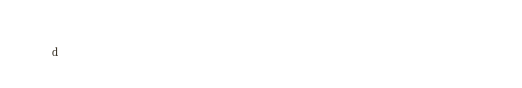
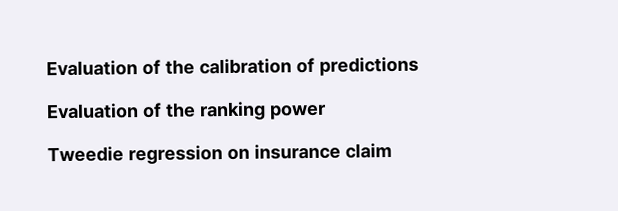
- d
+ Evaluation of the calibration of predictions
+ Evaluation of the ranking power
+ Tweedie regression on insurance claim

